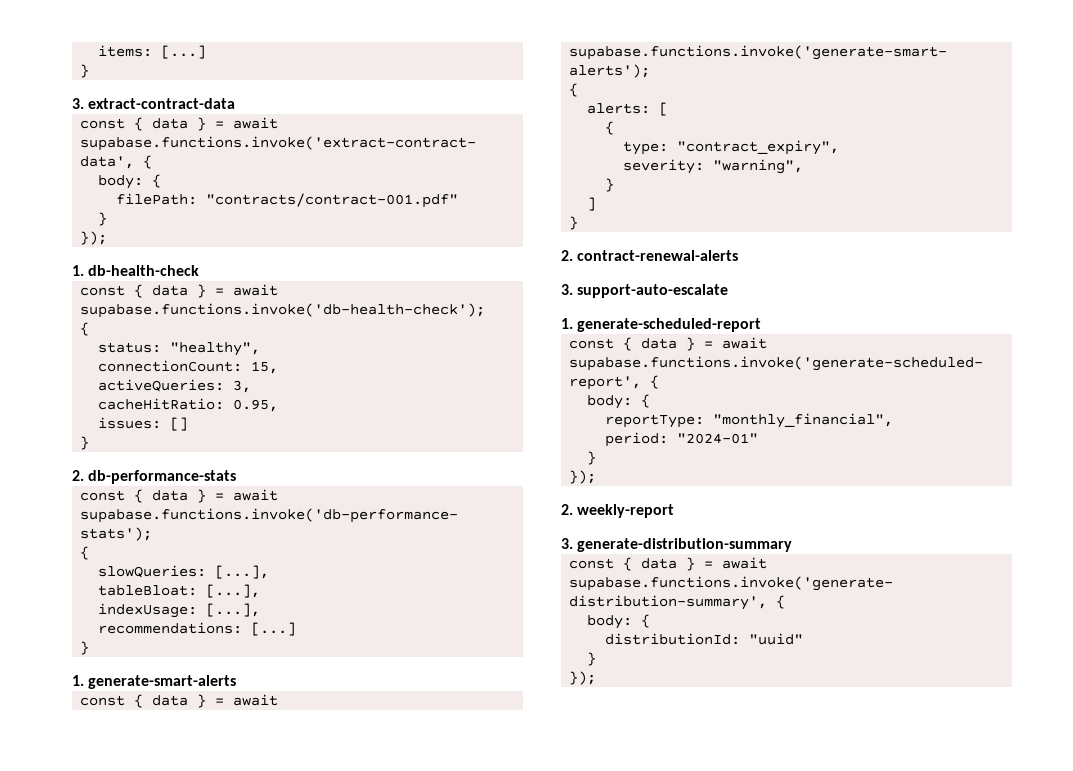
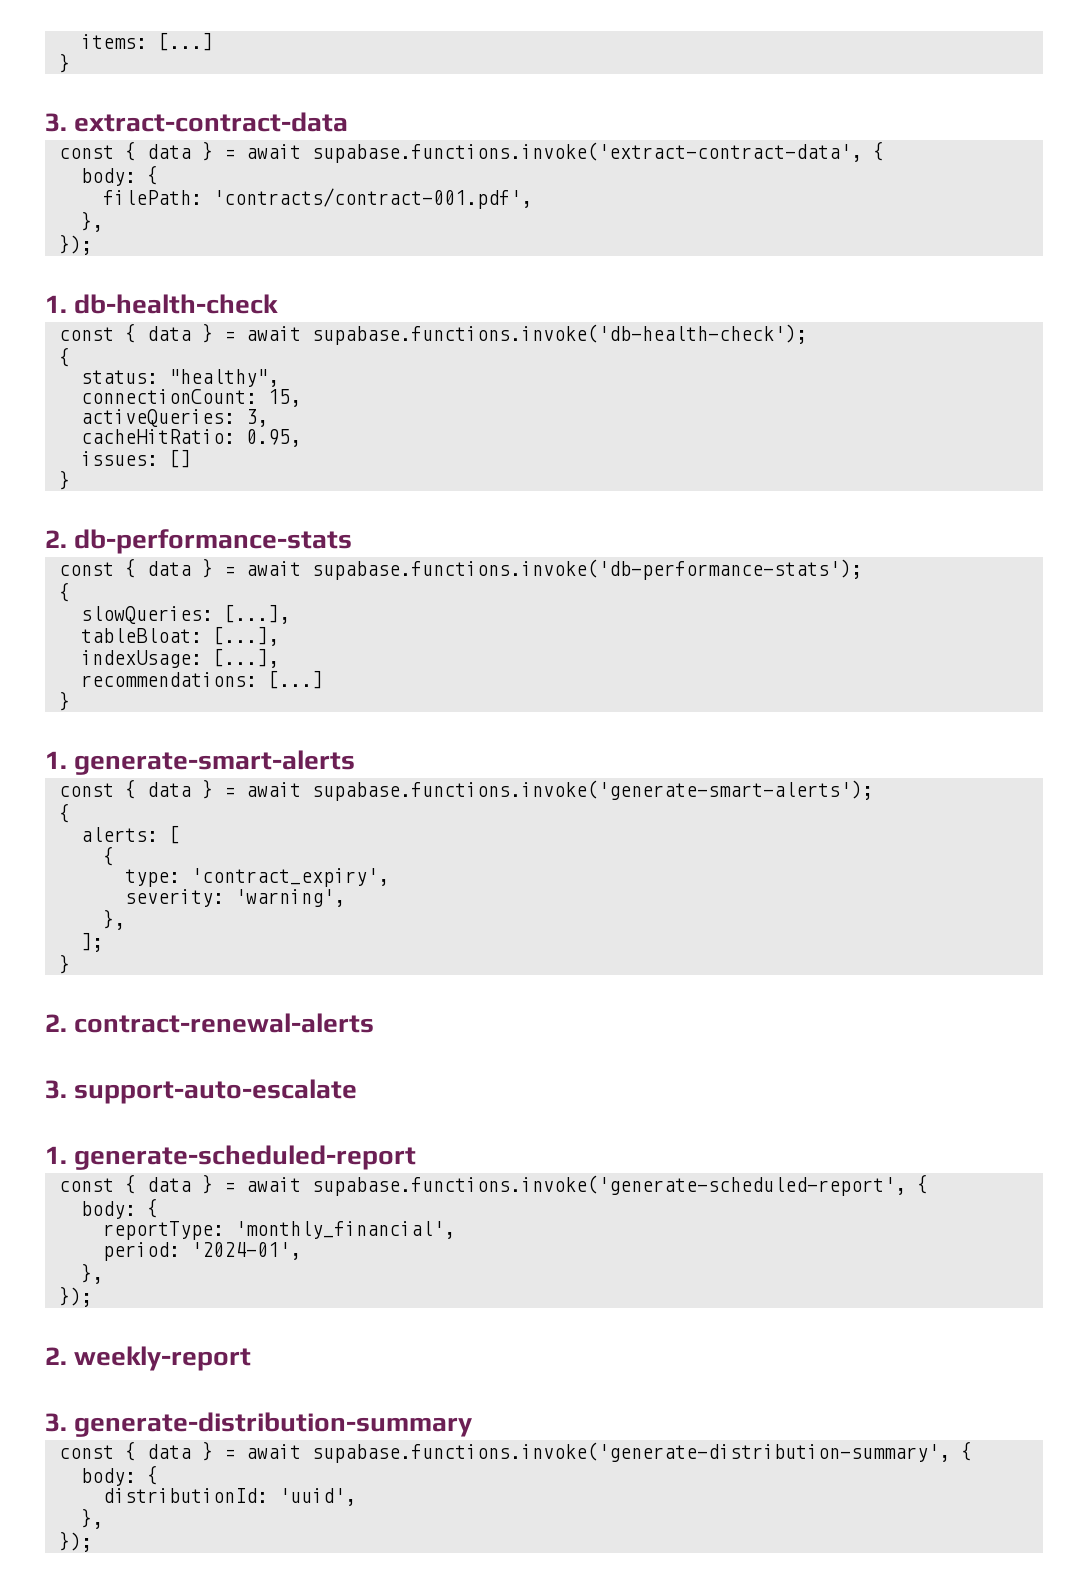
- filePath: "contracts/contract-001.pdf"
- }
+ filePath: 'contracts/contract-001.pdf',
+ },
- type: "contract_expiry",
+ type: 'contract_expiry',
- severity: "warning",
- }
- ]
+ severity: 'warning',
+ },
+ ];
- reportType: "monthly_financial",
+ reportType: 'monthly_financial',
- period: "2024-01"
- }
+ period: '2024-01',
+ },
- distributionId: "uuid"
- }
+ distributionId: 'uuid',
+ },

